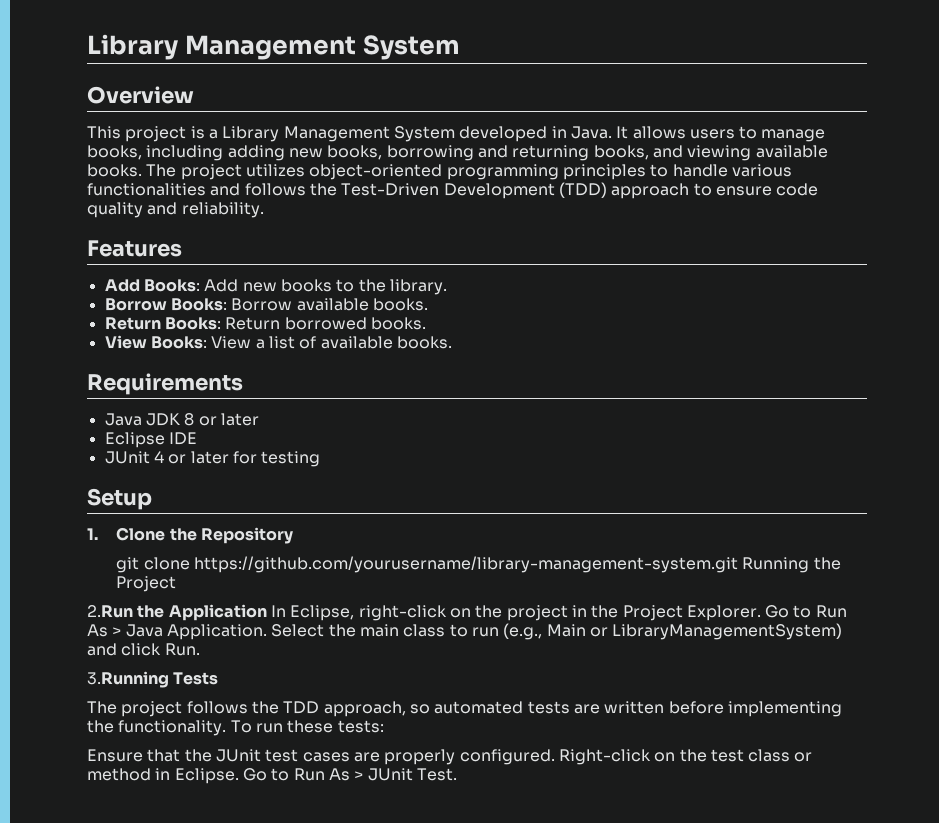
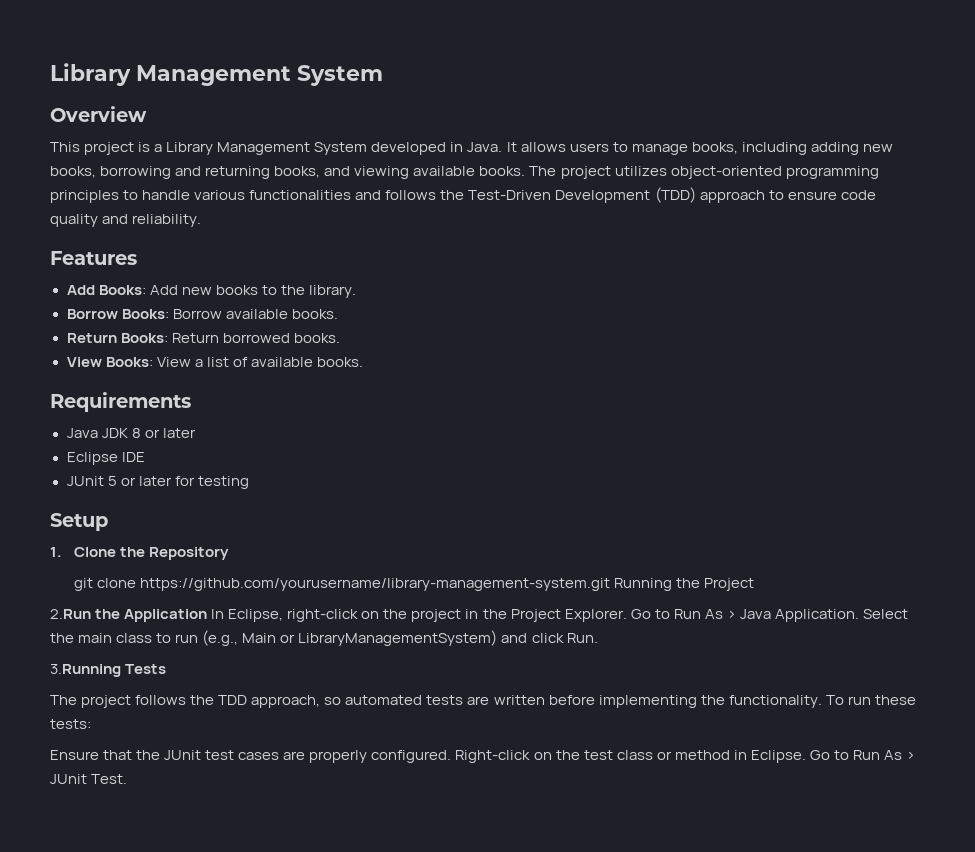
- JUnit 4 or later for testing
+ JUnit 5 or later for testing

